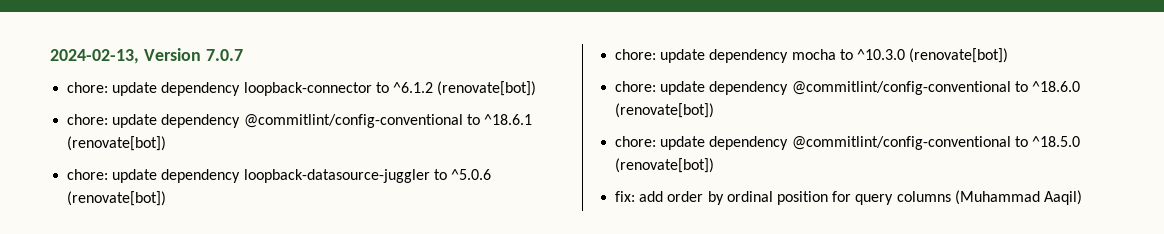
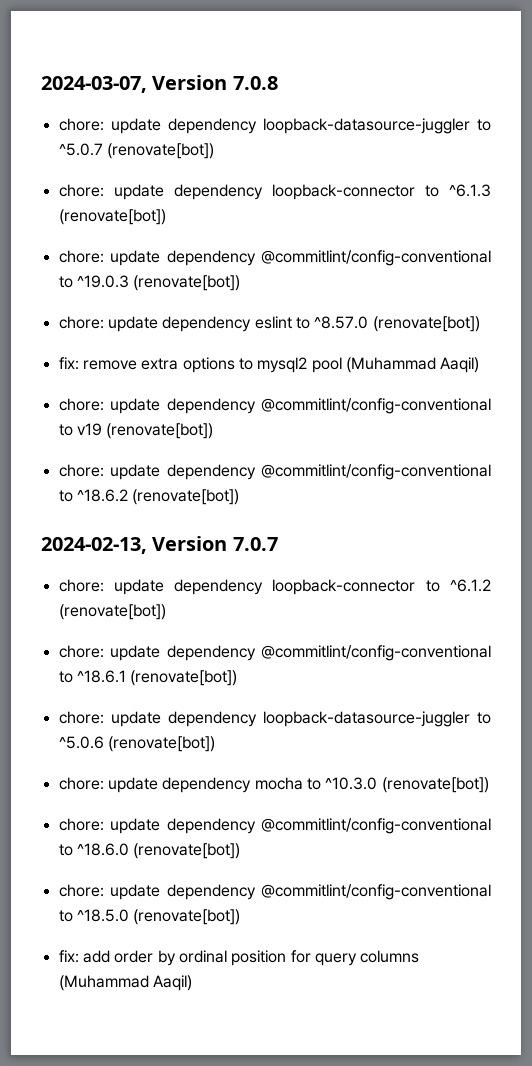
+ 2024-03-07, Version 7.0.8
+ chore: update dependency loopback-datasource-juggler to ^5.0.7 (renovate[bot])
+ chore: update dependency loopback-connector to ^6.1.3 (renovate[bot])
+ chore: update dependency @commitlint/config-conventional to ^19.0.3 (renovate[bot])
+ chore: update dependency eslint to ^8.57.0 (renovate[bot])
+ fix: remove extra options to mysql2 pool (Muhammad Aaqil)
+ chore: update dependency @commitlint/config-conventional to v19 (renovate[bot])
+ chore: update dependency @commitlint/config-conventional to ^18.6.2 (renovate[bot])

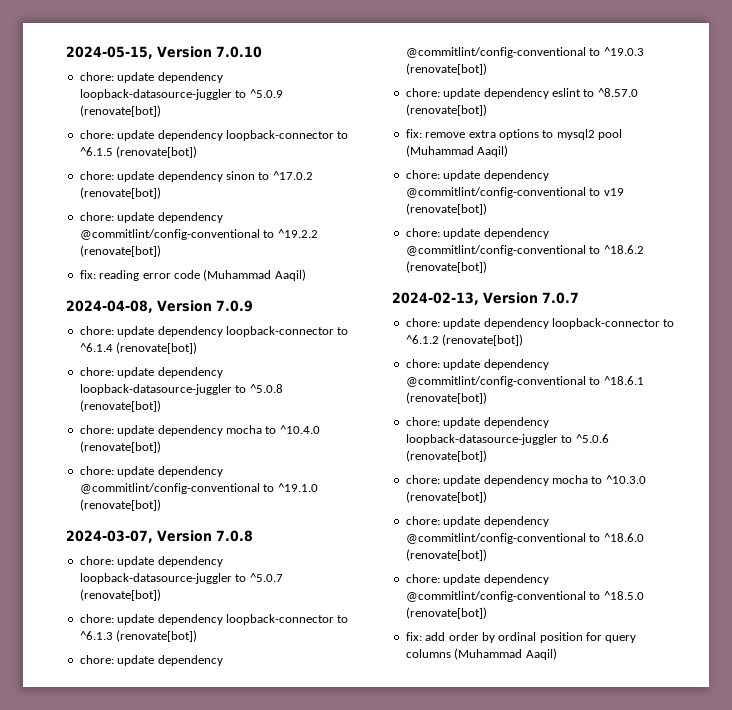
+ 2024-05-15, Version 7.0.10
+ chore: update dependency loopback-datasource-juggler to ^5.0.9 (renovate[bot])
+ chore: update dependency loopback-connector to ^6.1.5 (renovate[bot])
+ chore: update dependency sinon to ^17.0.2 (renovate[bot])
+ chore: update dependency @commitlint/config-conventional to ^19.2.2 (renovate[bot])
+ fix: reading error code (Muhammad Aaqil)
+ 2024-04-08, Version 7.0.9
+ chore: update dependency loopback-connector to ^6.1.4 (renovate[bot])
+ chore: update dependency loopback-datasource-juggler to ^5.0.8 (renovate[bot])
+ chore: update dependency mocha to ^10.4.0 (renovate[bot])
+ chore: update dependency @commitlint/config-conventional to ^19.1.0 (renovate[bot])

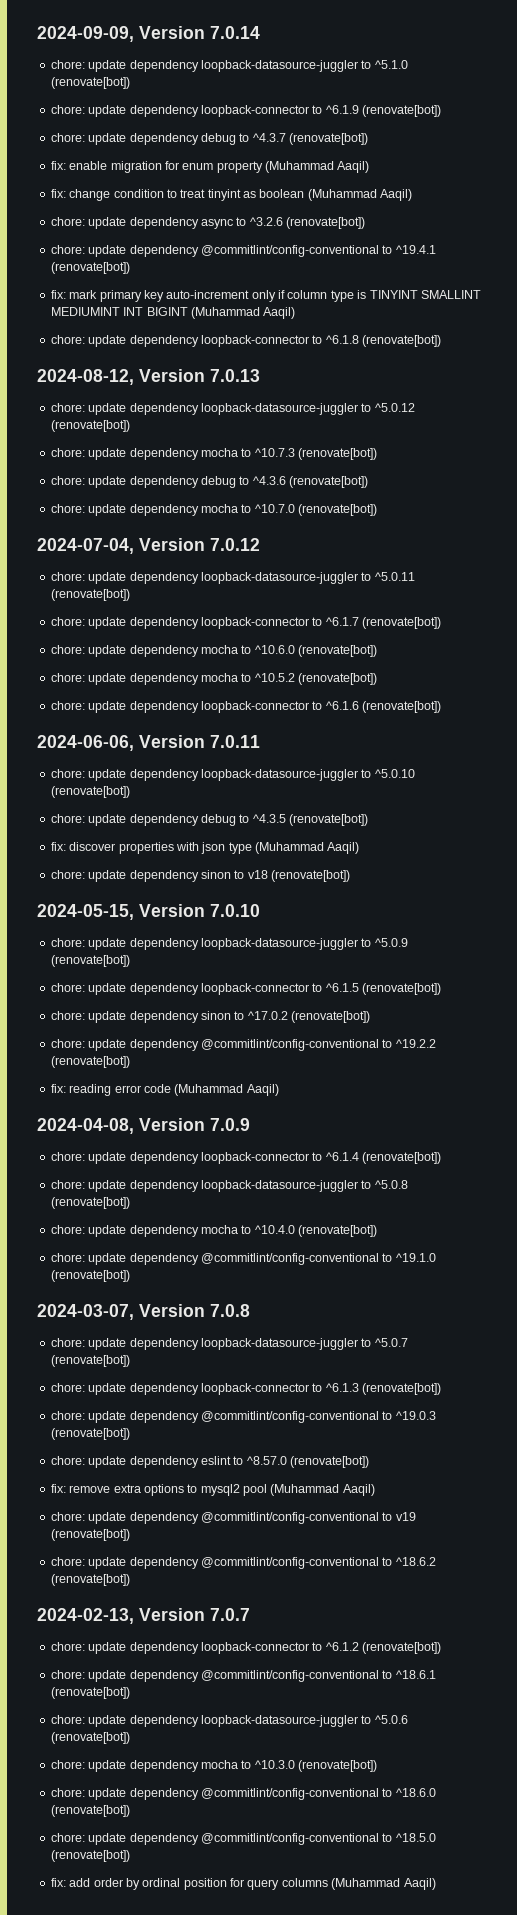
+ 2024-09-09, Version 7.0.14
+ chore: update dependency loopback-datasource-juggler to ^5.1.0 (renovate[bot])
+ chore: update dependency loopback-connector to ^6.1.9 (renovate[bot])
+ chore: update dependency debug to ^4.3.7 (renovate[bot])
+ fix: enable migration for enum property (Muhammad Aaqil)
+ fix: change condition to treat tinyint as boolean (Muhammad Aaqil)
+ chore: update dependency async to ^3.2.6 (renovate[bot])
+ chore: update dependency @commitlint/config-conventional to ^19.4.1 (renovate[bot])
+ fix: mark primary key auto-increment only if column type is TINYINT SMALLINT MEDIUMINT INT BIGINT (Muhammad Aaqil)
+ chore: update dependency loopback-connector to ^6.1.8 (renovate[bot])
+ 2024-08-12, Version 7.0.13
+ chore: update dependency loopback-datasource-juggler to ^5.0.12 (renovate[bot])
+ chore: update dependency mocha to ^10.7.3 (renovate[bot])
+ chore: update dependency debug to ^4.3.6 (renovate[bot])
+ chore: update dependency mocha to ^10.7.0 (renovate[bot])
+ 2024-07-04, Version 7.0.12
+ chore: update dependency loopback-datasource-juggler to ^5.0.11 (renovate[bot])
+ chore: update dependency loopback-connector to ^6.1.7 (renovate[bot])
+ chore: update dependency mocha to ^10.6.0 (renovate[bot])
+ chore: update dependency mocha to ^10.5.2 (renovate[bot])
+ chore: update dependency loopback-connector to ^6.1.6 (renovate[bot])
+ 2024-06-06, Version 7.0.11
+ chore: update dependency loopback-datasource-juggler to ^5.0.10 (renovate[bot])
+ chore: update dependency debug to ^4.3.5 (renovate[bot])
+ fix: discover properties with json type (Muhammad Aaqil)
+ chore: update dependency sinon to v18 (renovate[bot])

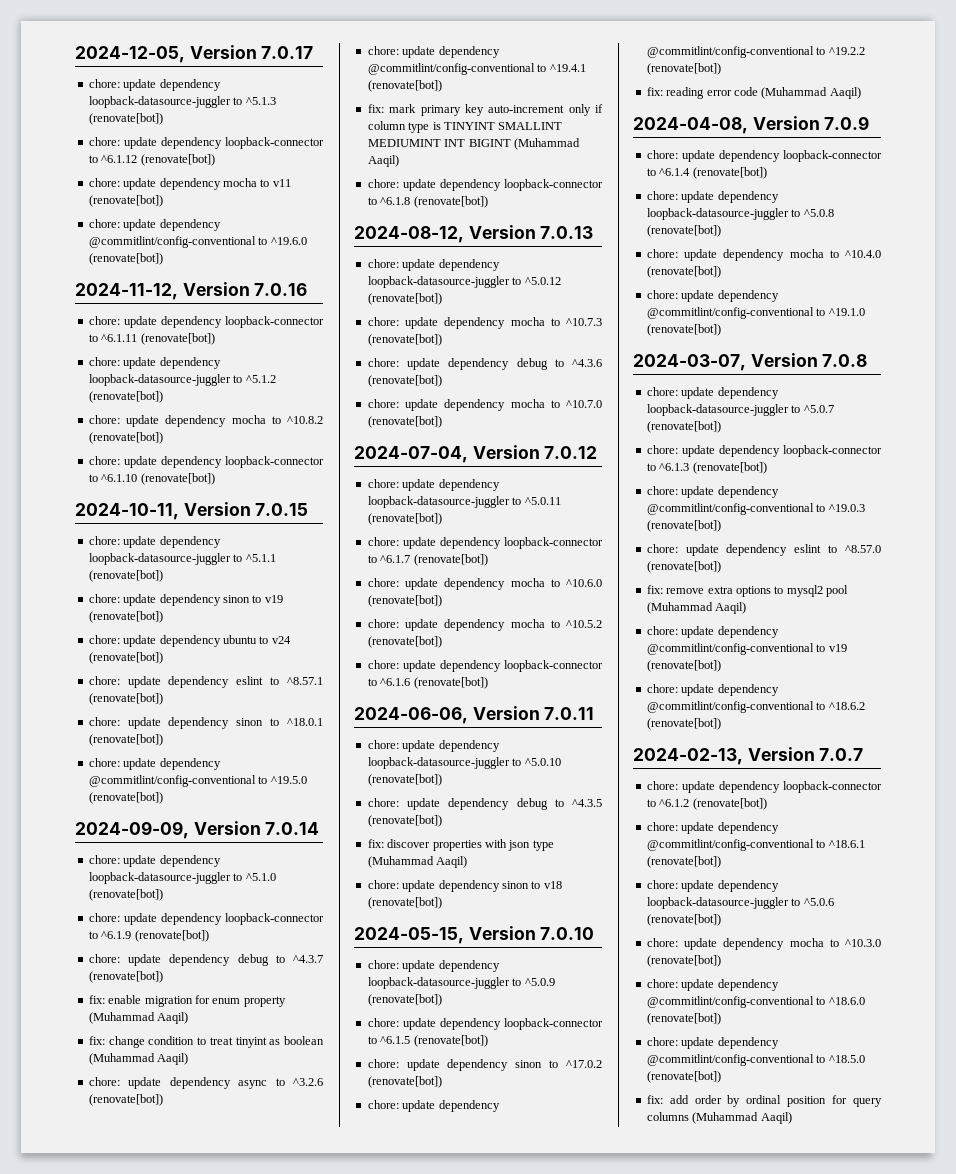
+ 2024-12-05, Version 7.0.17
+ chore: update dependency loopback-datasource-juggler to ^5.1.3 (renovate[bot])
+ chore: update dependency loopback-connector to ^6.1.12 (renovate[bot])
+ chore: update dependency mocha to v11 (renovate[bot])
+ chore: update dependency @commitlint/config-conventional to ^19.6.0 (renovate[bot])
+ 2024-11-12, Version 7.0.16
+ chore: update dependency loopback-connector to ^6.1.11 (renovate[bot])
+ chore: update dependency loopback-datasource-juggler to ^5.1.2 (renovate[bot])
+ chore: update dependency mocha to ^10.8.2 (renovate[bot])
+ chore: update dependency loopback-connector to ^6.1.10 (renovate[bot])
+ 2024-10-11, Version 7.0.15
+ chore: update dependency loopback-datasource-juggler to ^5.1.1 (renovate[bot])
+ chore: update dependency sinon to v19 (renovate[bot])
+ chore: update dependency ubuntu to v24 (renovate[bot])
+ chore: update dependency eslint to ^8.57.1 (renovate[bot])
+ chore: update dependency sinon to ^18.0.1 (renovate[bot])
+ chore: update dependency @commitlint/config-conventional to ^19.5.0 (renovate[bot])

